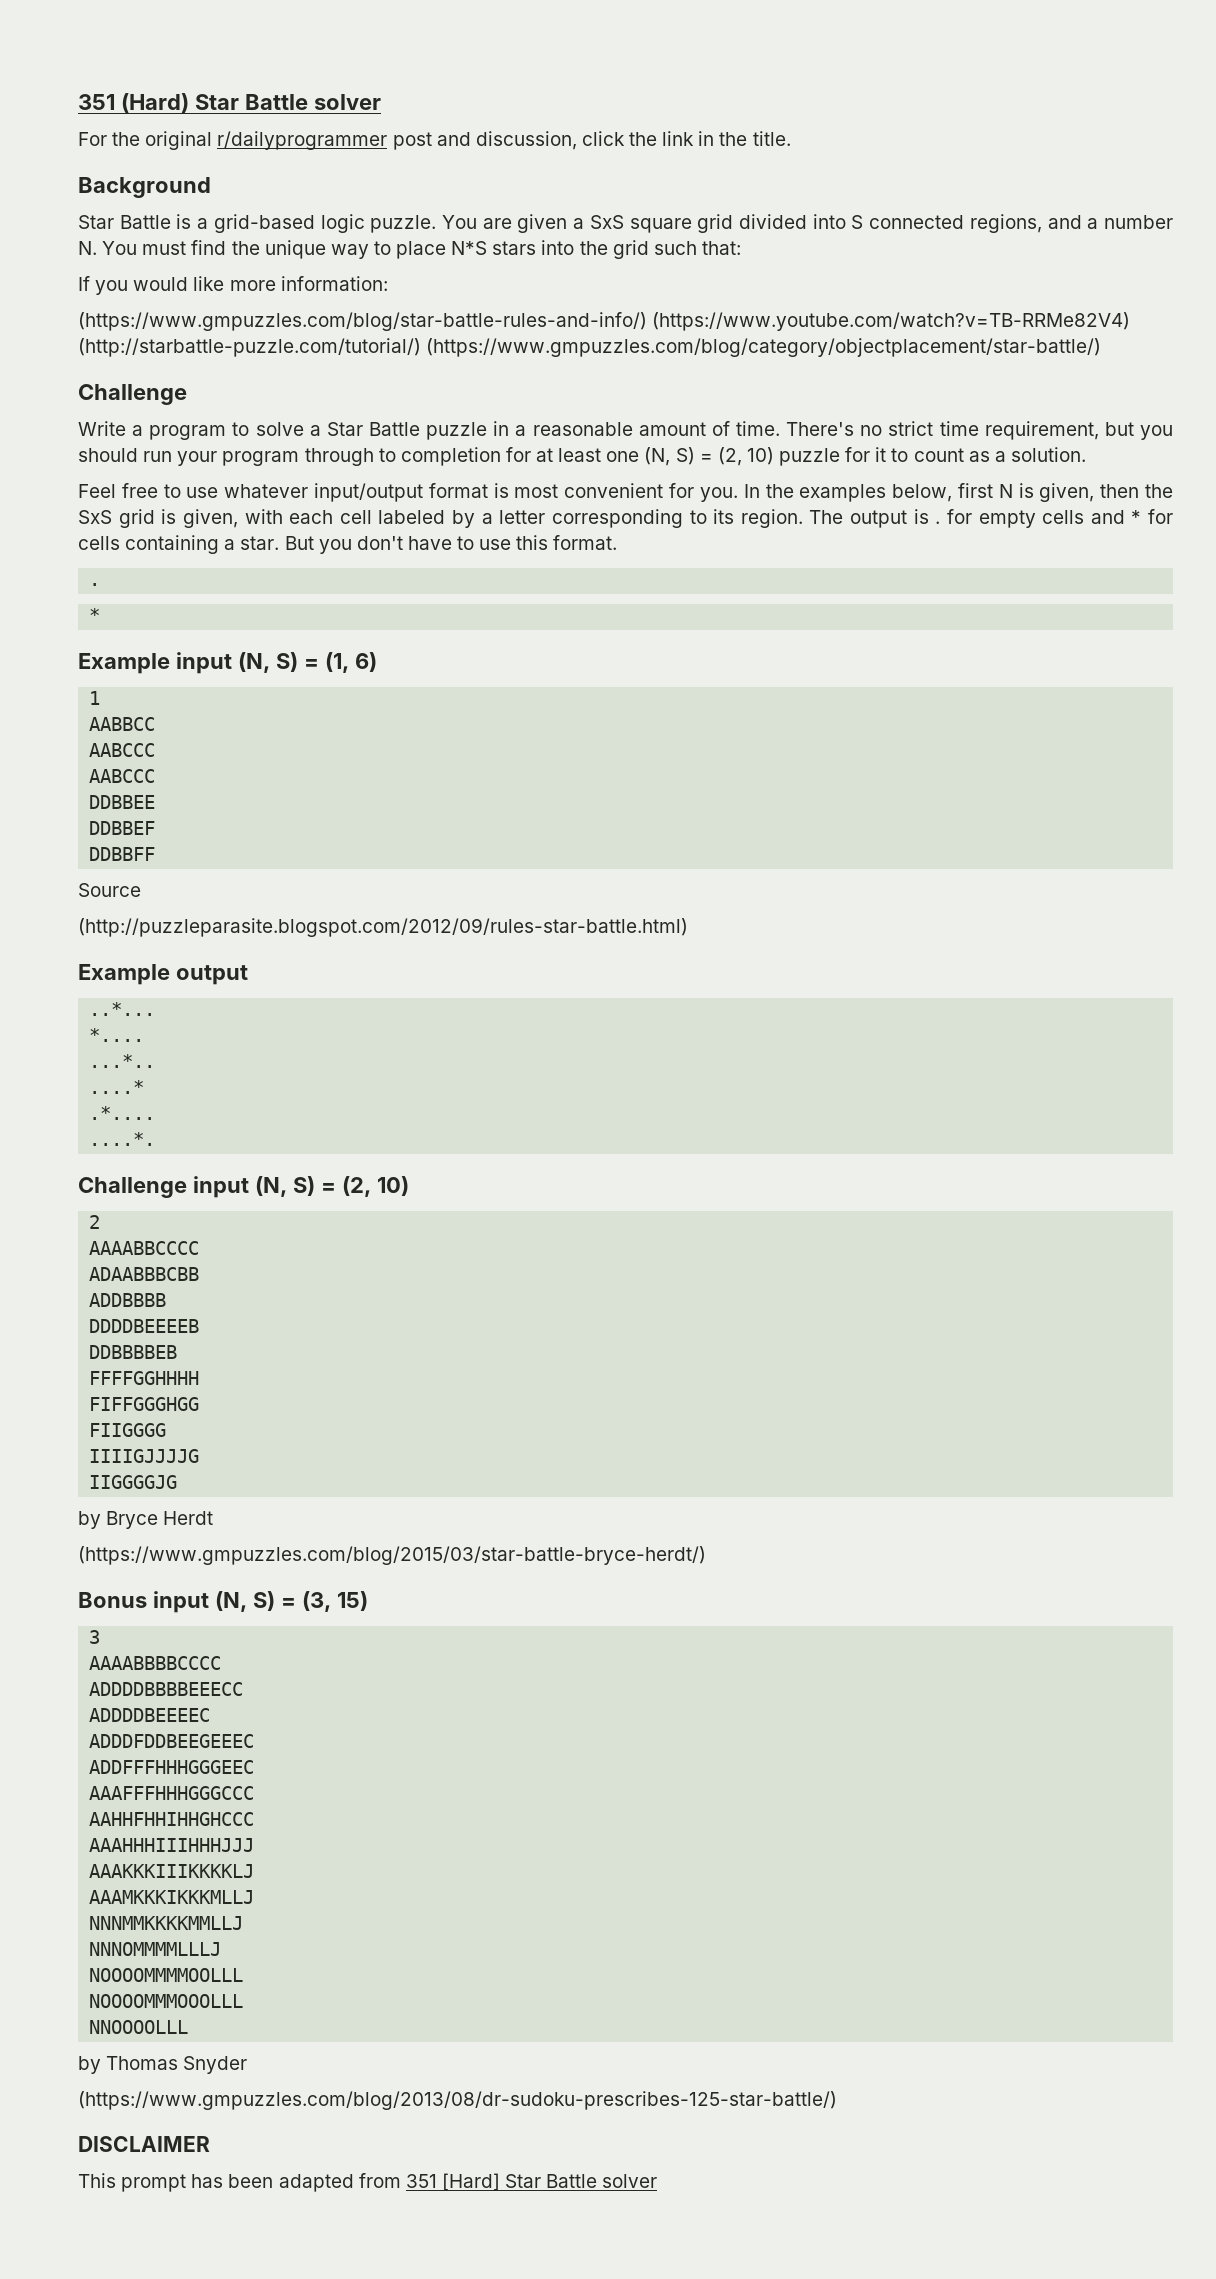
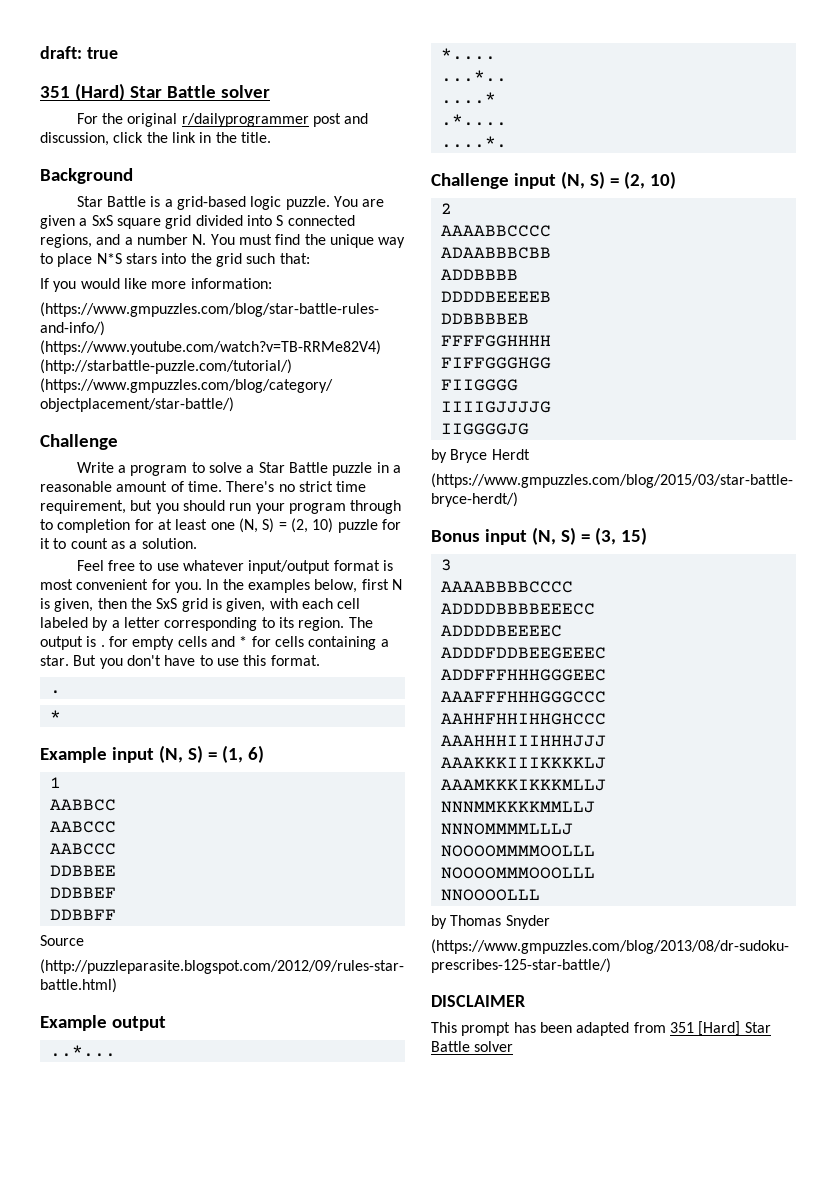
+ draft: true

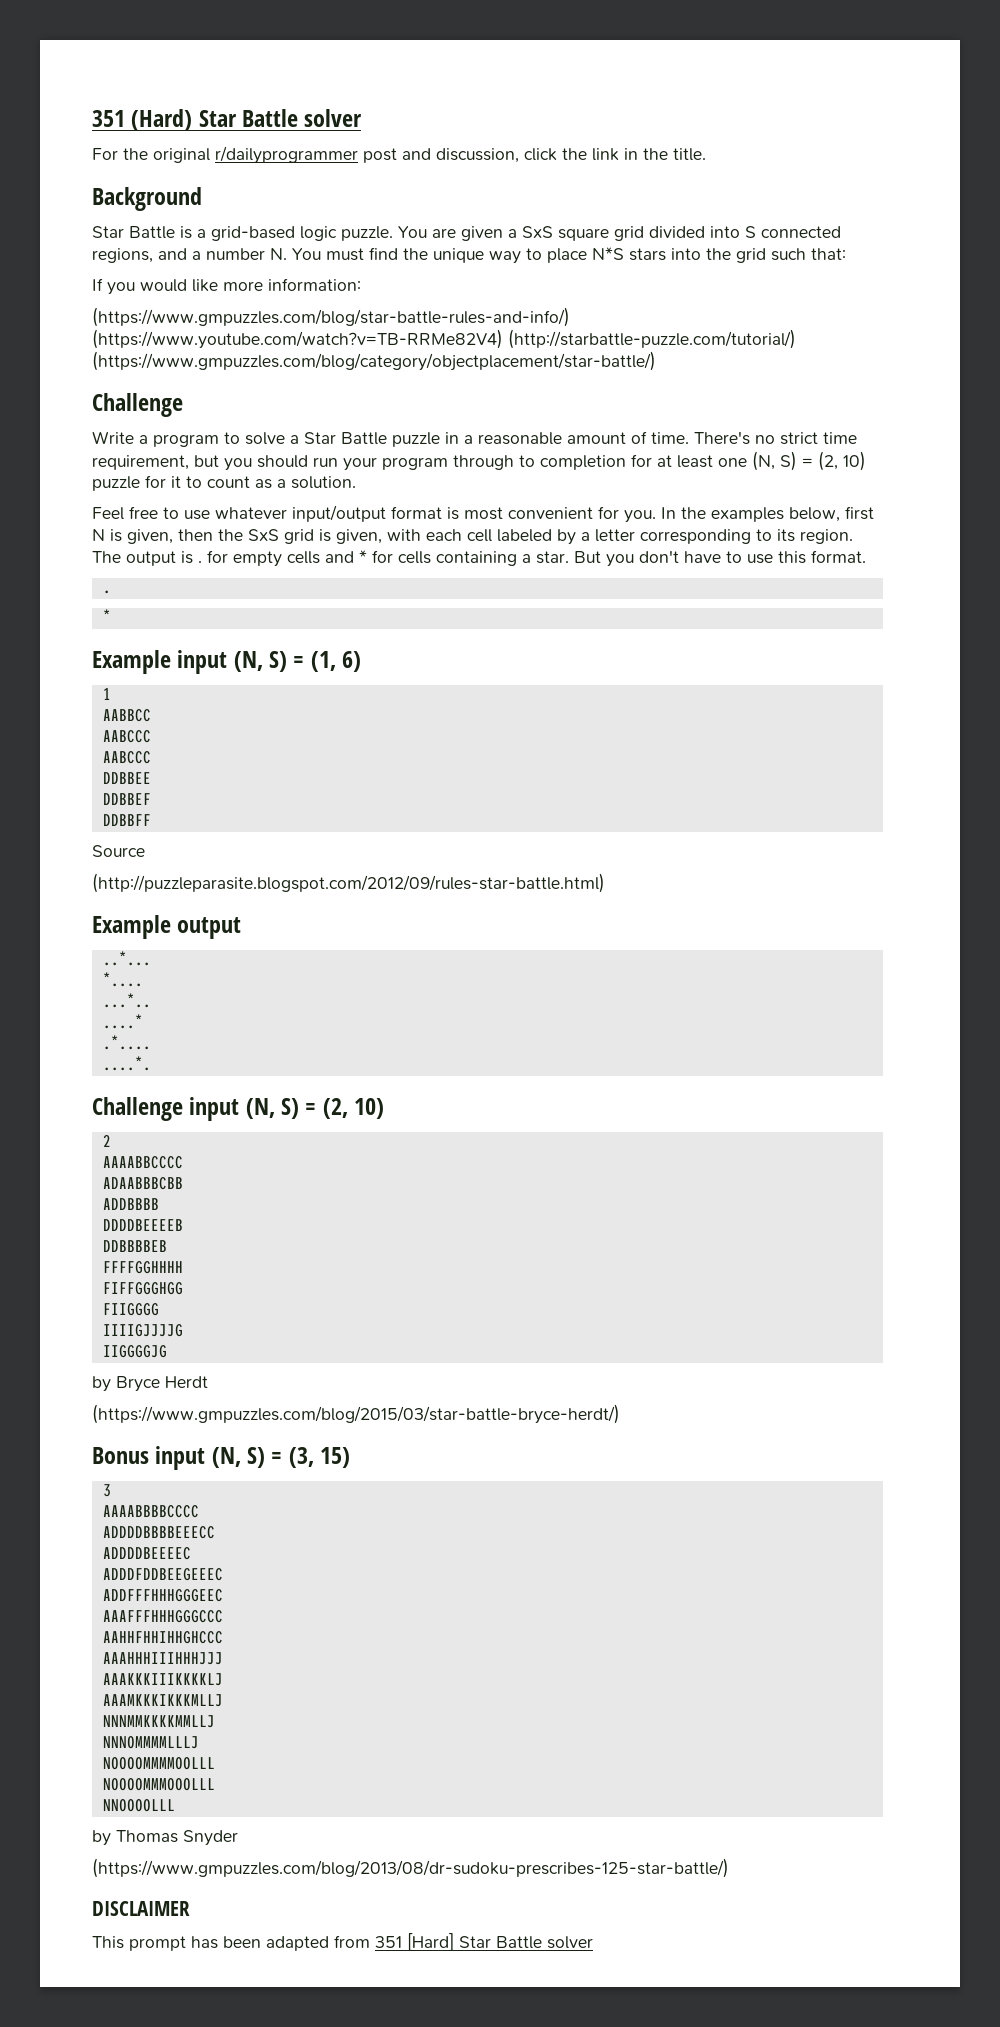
- draft: true

